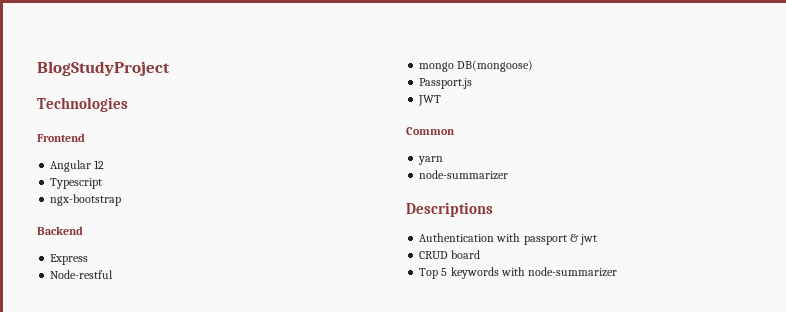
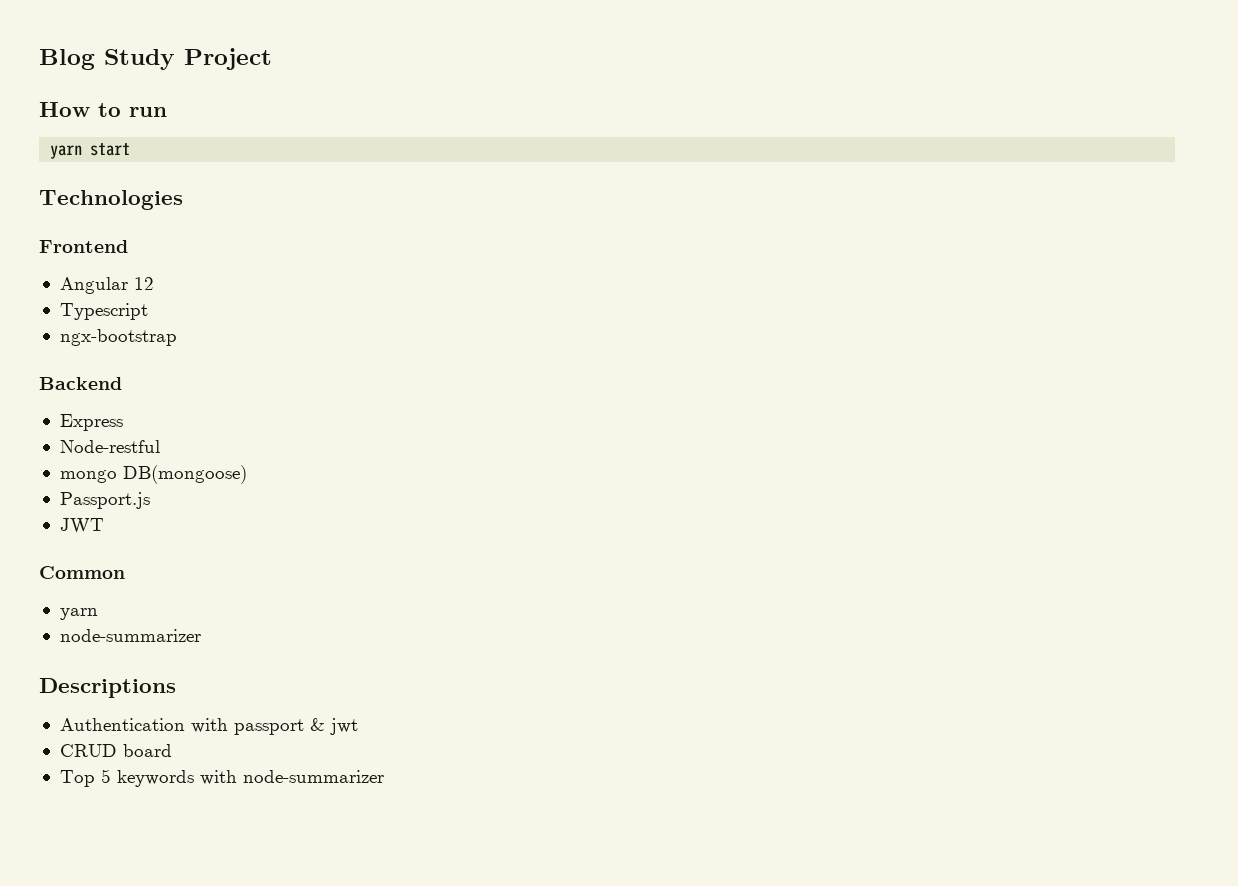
- BlogStudyProject
+ Blog Study Project
+ How to run
+ yarn start

